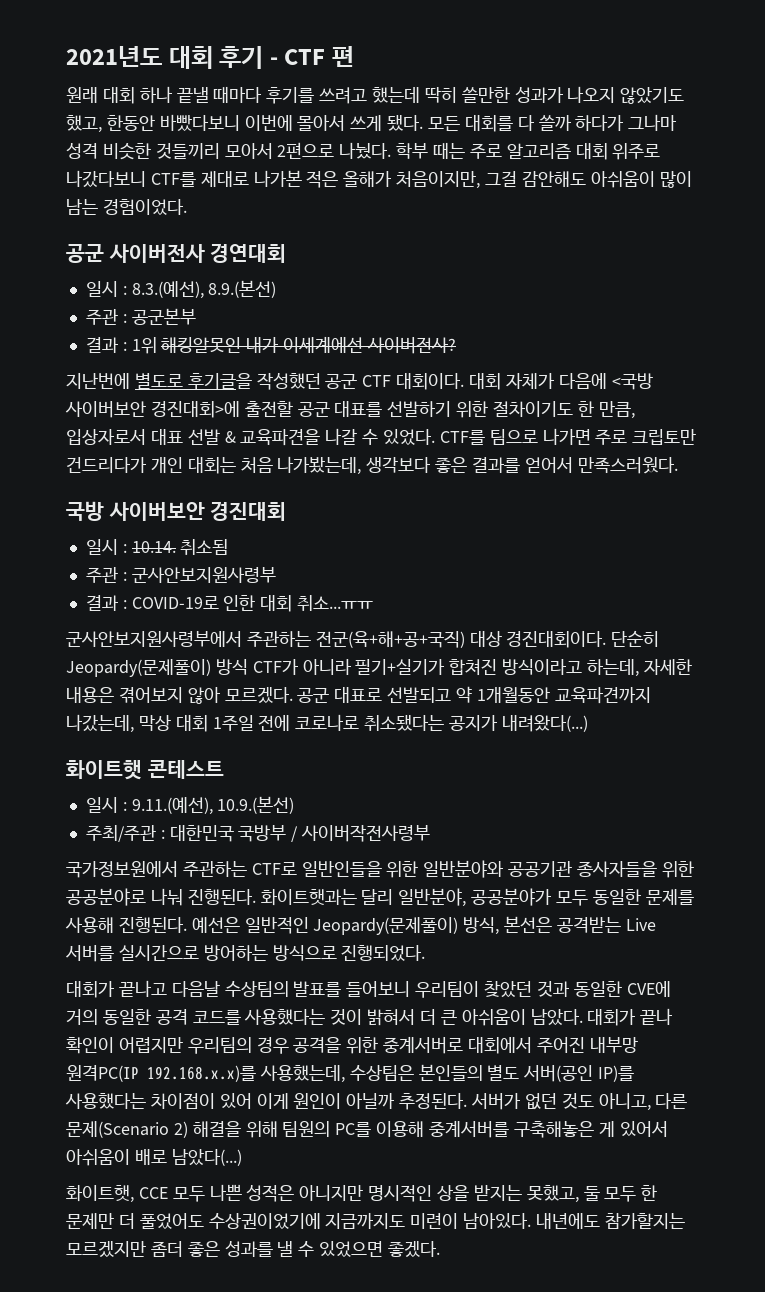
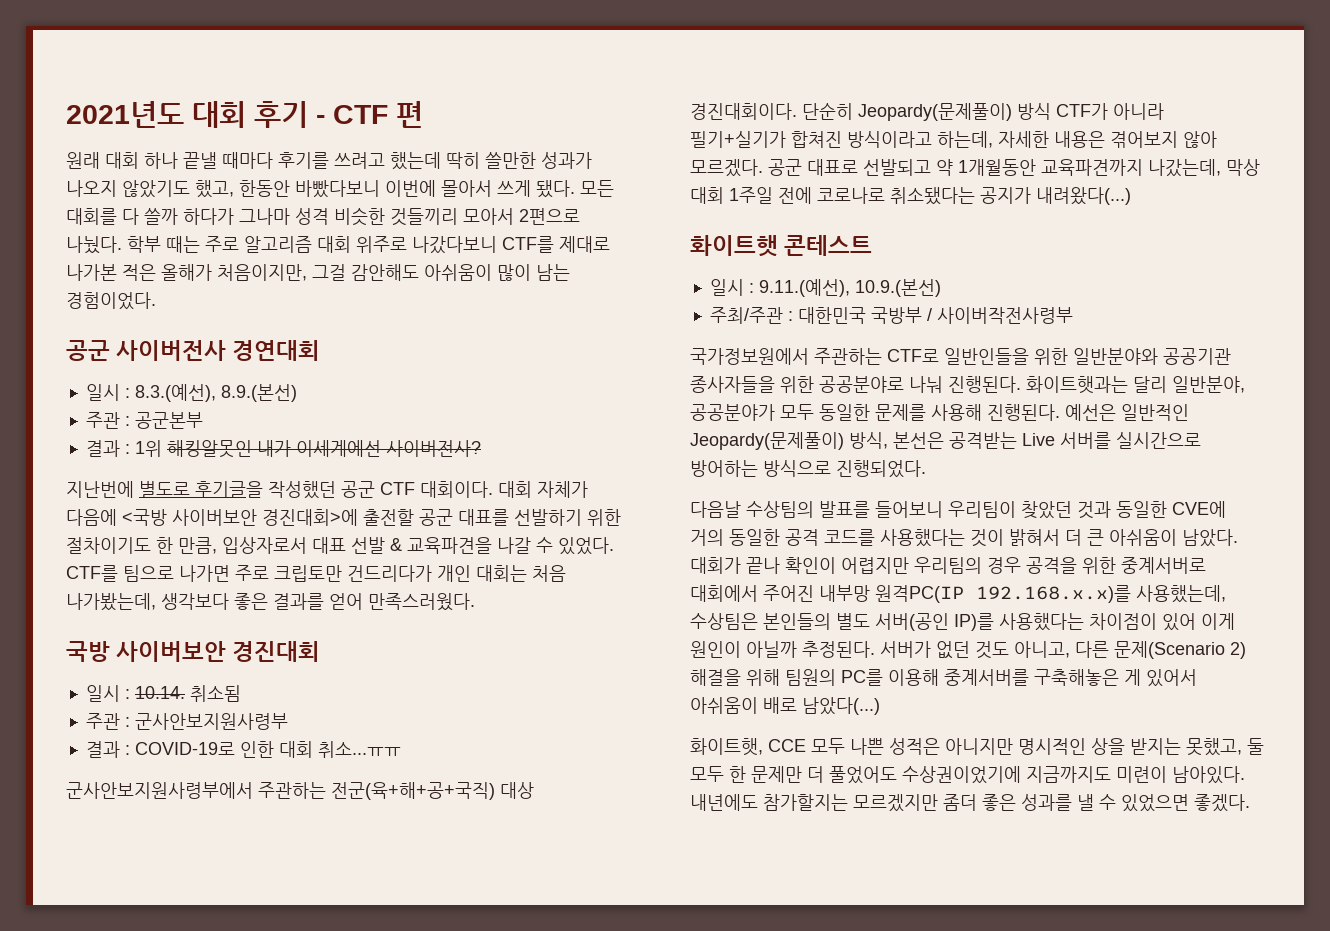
- CTF를 팀으로 나가면 주로 크립토만 건드리다가 개인 대회는 처음 나가봤는데, 생각보다 좋은 결과를 얻어서 만족스러웠다.
+ CTF를 팀으로 나가면 주로 크립토만 건드리다가 개인 대회는 처음 나가봤는데, 생각보다 좋은 결과를 얻어 만족스러웠다.
- 대회가 끝나고 다음날 수상팀의 발표를 들어보니 우리팀이 찾았던 것과 동일한 CVE에 거의 동일한 공격 코드를 사용했다는 것이 밝혀서 더 큰 아쉬움이 남았다.
+ 다음날 수상팀의 발표를 들어보니 우리팀이 찾았던 것과 동일한 CVE에 거의 동일한 공격 코드를 사용했다는 것이 밝혀서 더 큰 아쉬움이 남았다.

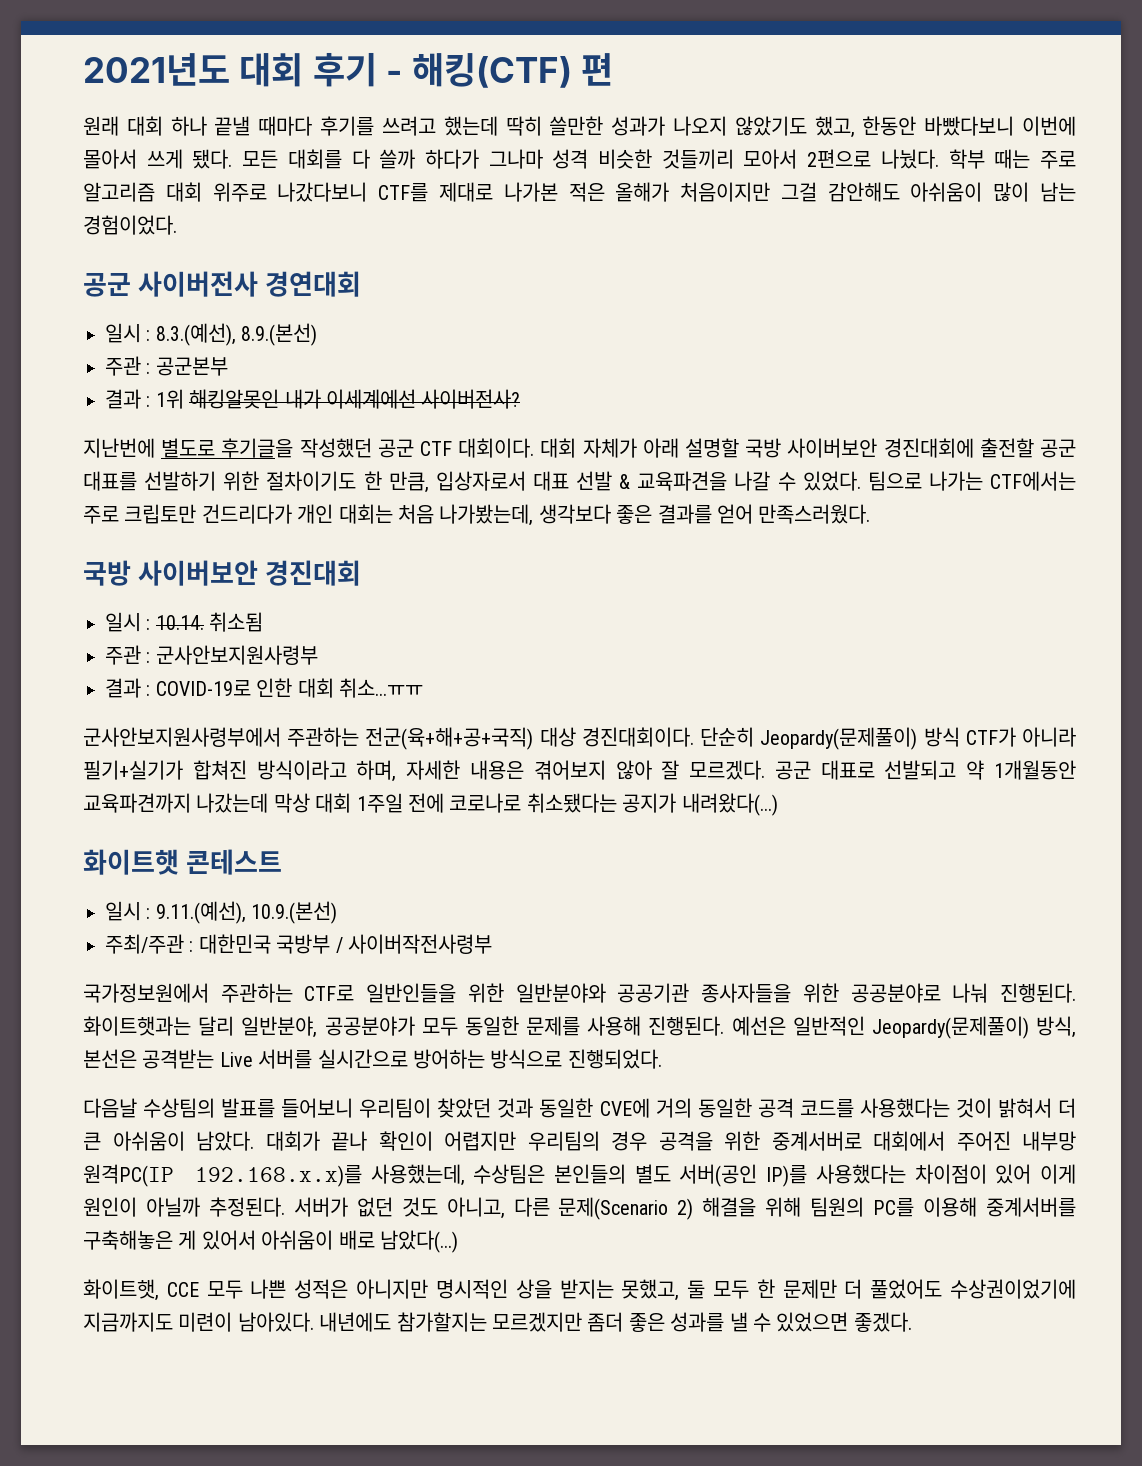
- 2021년도 대회 후기 - CTF 편
+ 2021년도 대회 후기 - 해킹(CTF) 편
- 학부 때는 주로 알고리즘 대회 위주로 나갔다보니 CTF를 제대로 나가본 적은 올해가 처음이지만, 그걸 감안해도 아쉬움이 많이 남는 경험이었다.
+ 학부 때는 주로 알고리즘 대회 위주로 나갔다보니 CTF를 제대로 나가본 적은 올해가 처음이지만 그걸 감안해도 아쉬움이 많이 남는 경험이었다.
- 대회 자체가 다음에 <국방 사이버보안 경진대회>에 출전할 공군 대표를 선발하기 위한 절차이기도 한 만큼, 입상자로서 대표 선발 & 교육파견을 나갈 수 있었다.
+ 대회 자체가 아래 설명할 국방 사이버보안 경진대회에 출전할 공군 대표를 선발하기 위한 절차이기도 한 만큼, 입상자로서 대표 선발 & 교육파견을 나갈 수 있었다.
- CTF를 팀으로 나가면 주로 크립토만 건드리다가 개인 대회는 처음 나가봤는데, 생각보다 좋은 결과를 얻어 만족스러웠다.
+ 팀으로 나가는 CTF에서는 주로 크립토만 건드리다가 개인 대회는 처음 나가봤는데, 생각보다 좋은 결과를 얻어 만족스러웠다.
- 단순히 Jeopardy(문제풀이) 방식 CTF가 아니라 필기+실기가 합쳐진 방식이라고 하는데, 자세한 내용은 겪어보지 않아 모르겠다.
+ 단순히 Jeopardy(문제풀이) 방식 CTF가 아니라 필기+실기가 합쳐진 방식이라고 하며, 자세한 내용은 겪어보지 않아 잘 모르겠다.
- 공군 대표로 선발되고 약 1개월동안 교육파견까지 나갔는데, 막상 대회 1주일 전에 코로나로 취소됐다는 공지가 내려왔다(...)
+ 공군 대표로 선발되고 약 1개월동안 교육파견까지 나갔는데 막상 대회 1주일 전에 코로나로 취소됐다는 공지가 내려왔다(...)

